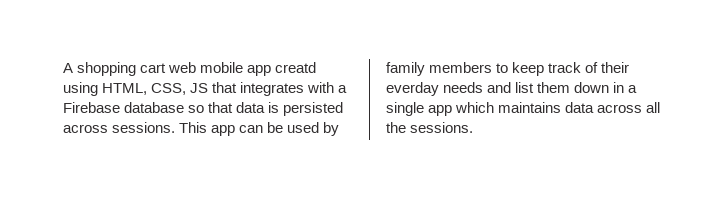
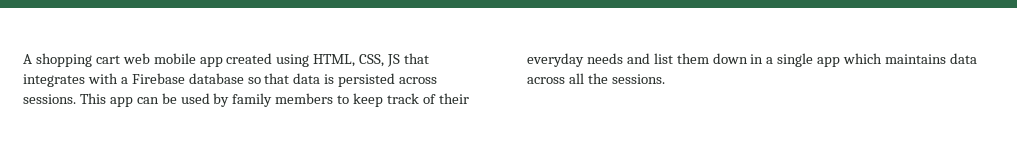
- A shopping cart web mobile app creatd using HTML, CSS, JS that integrates with a Firebase database so that data is persisted across sessions.
+ A shopping cart web mobile app created using HTML, CSS, JS that integrates with a Firebase database so that data is persisted across sessions.
- This app can be used by family members to keep track of their everday needs and list them down in a single app which maintains data across all the sessions.
+ This app can be used by family members to keep track of their everyday needs and list them down in a single app which maintains data across all the sessions.

